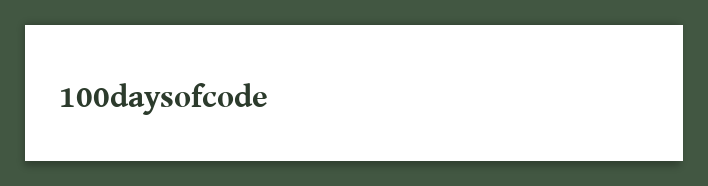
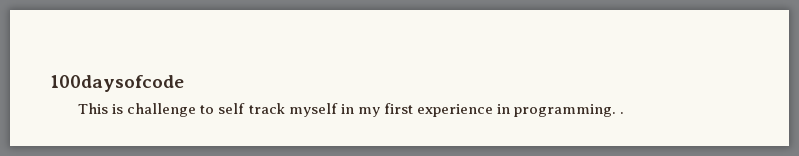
+ This is challenge to self track myself in my first experience in programming. .

